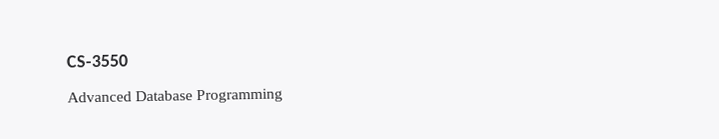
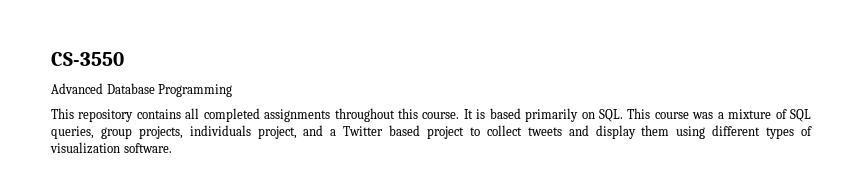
+ This repository contains all completed assignments throughout this course. It is based primarily on SQL. This course was a mixture of SQL queries, group projects, individuals project, and a Twitter based project to collect tweets and display them using different types of visualization software.

